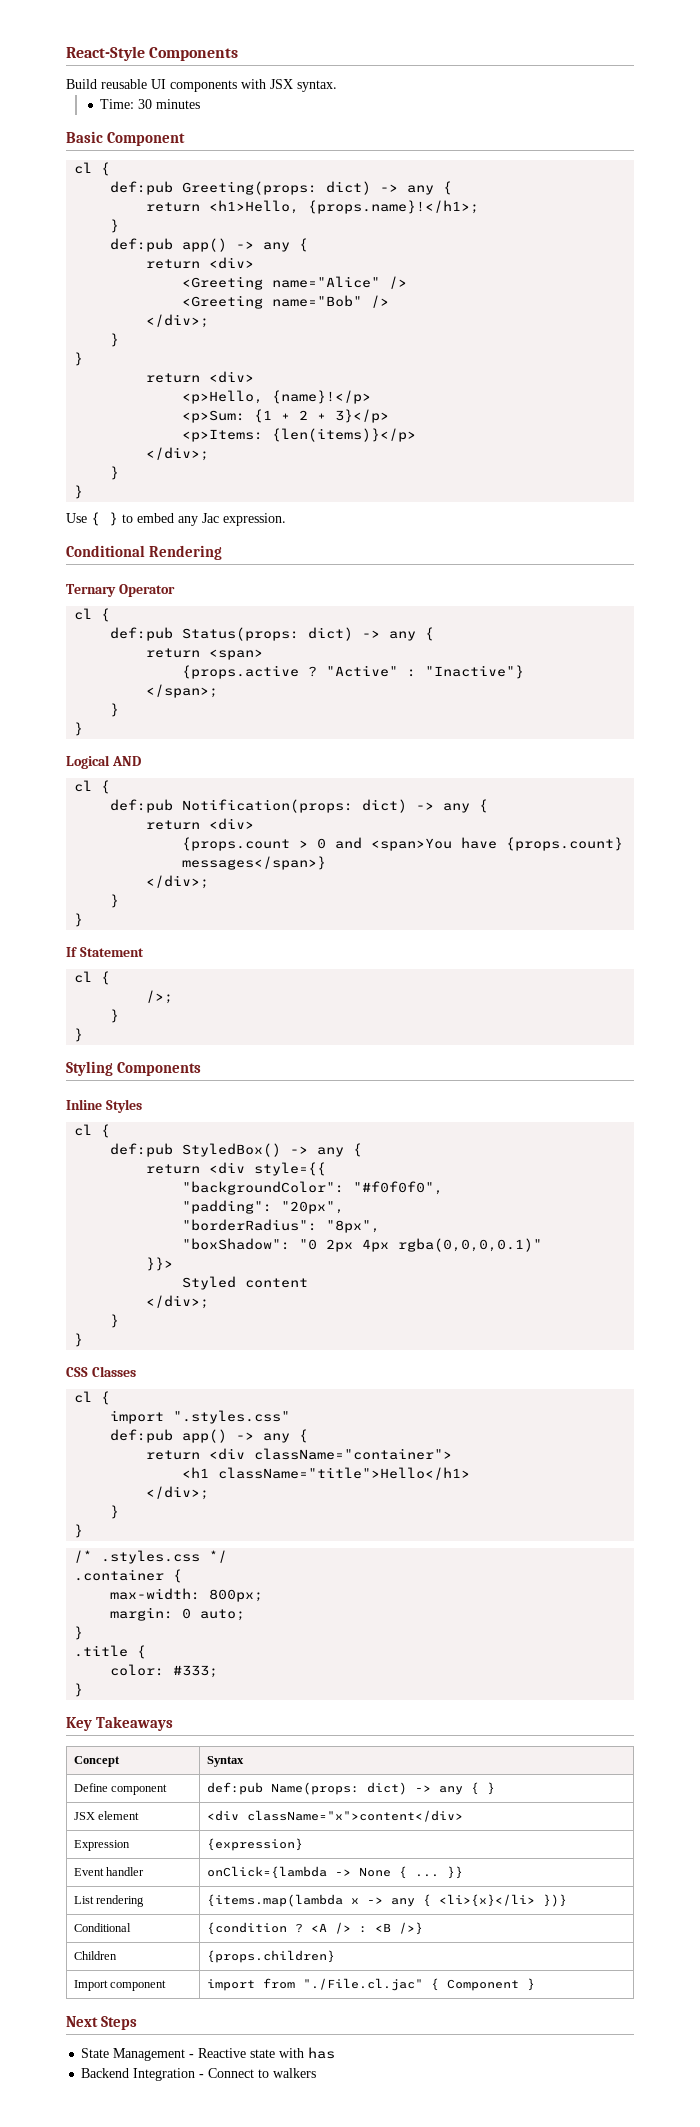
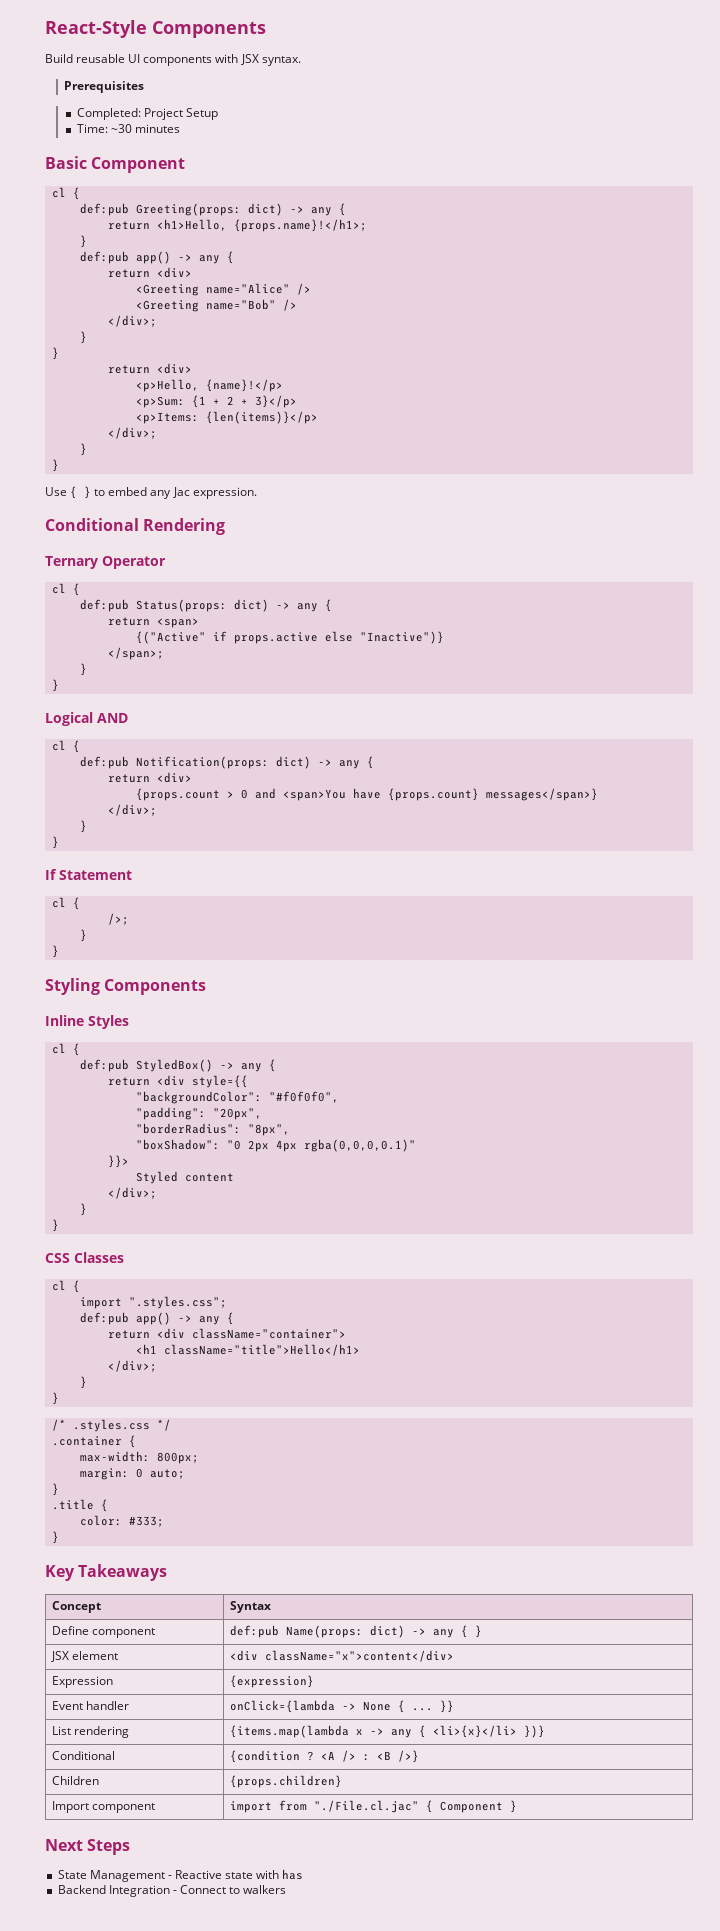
+ Prerequisites
+ Completed: Project Setup
- Time: 30 minutes
+ Time: ~30 minutes
- {props.active ? "Active" : "Inactive"}
+ {("Active" if props.active else "Inactive")}
- import ".styles.css"
+ import ".styles.css";

